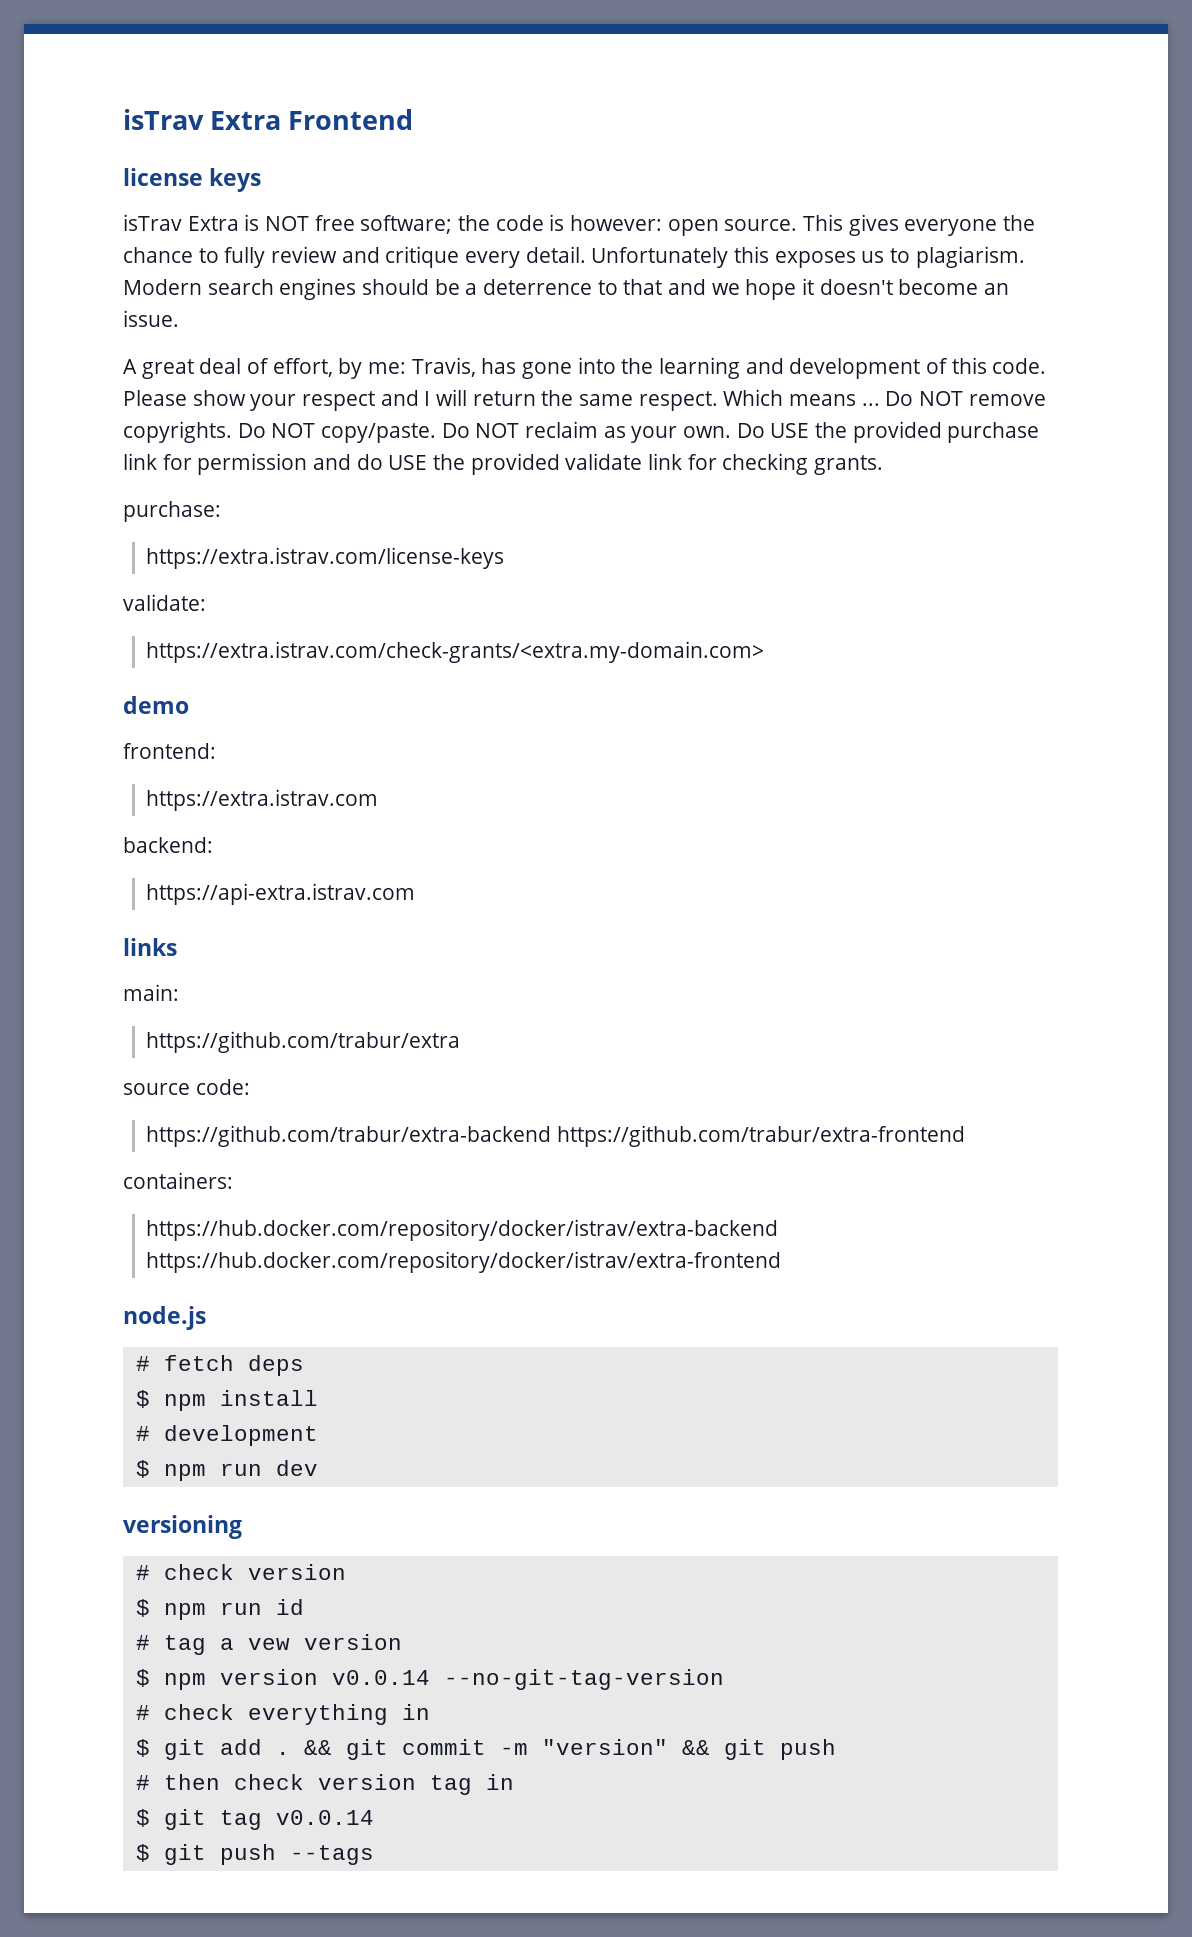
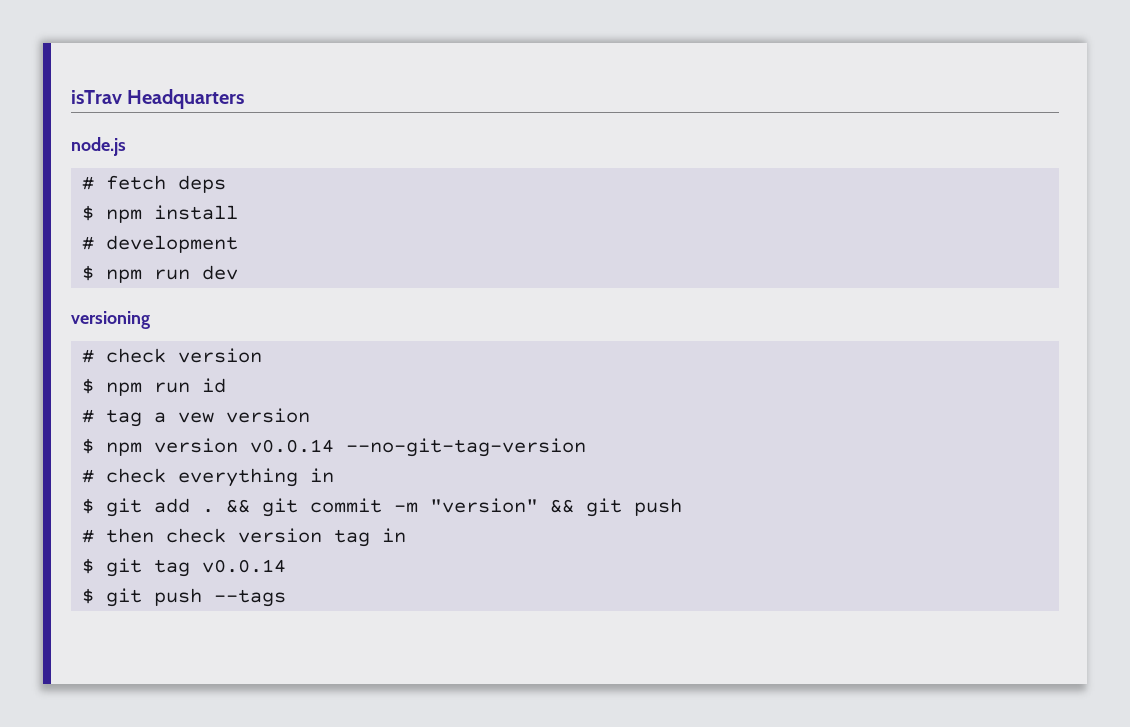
- isTrav Extra Frontend
- license keys
- isTrav Extra is NOT free software; the code is however: open source. This gives everyone the chance to fully review and critique every detail. Unfortunately this exposes us to plagiarism. Modern search engines should be a deterrence to that and we hope it doesn't become an issue.
- A great deal of effort, by me: Travis, has gone into the learning and development of this code. Please show your respect and I will return the same respect. Which means ... Do NOT remove copyrights. Do NOT copy/paste. Do NOT reclaim as your own. Do USE the provided purchase link for permission and do USE the provided validate link for checking grants.
- purchase:
- https://extra.istrav.com/license-keys
- validate:
- https://extra.istrav.com/check-grants/<extra.my-domain.com>
- demo
- frontend:
- https://extra.istrav.com
- backend:
- https://api-extra.istrav.com
- links
- main:
- https://github.com/trabur/extra
- source code:
- https://github.com/trabur/extra-backend https://github.com/trabur/extra-frontend
- containers:
- https://hub.docker.com/repository/docker/istrav/extra-backend https://hub.docker.com/repository/docker/istrav/extra-frontend
+ isTrav Headquarters

